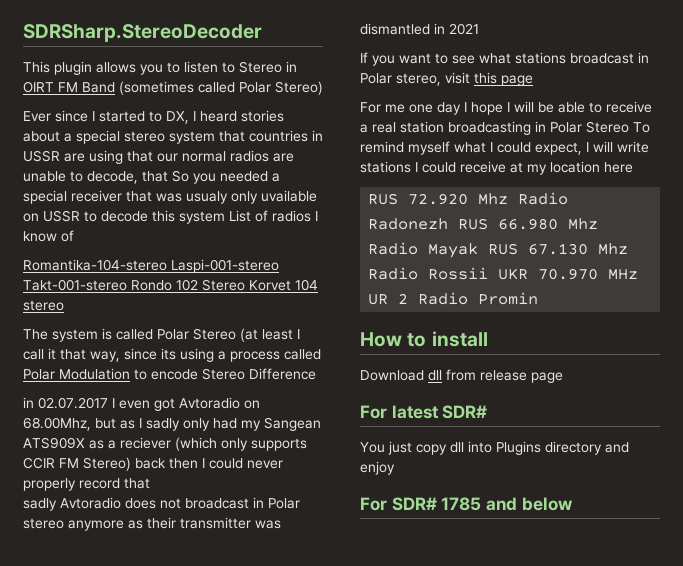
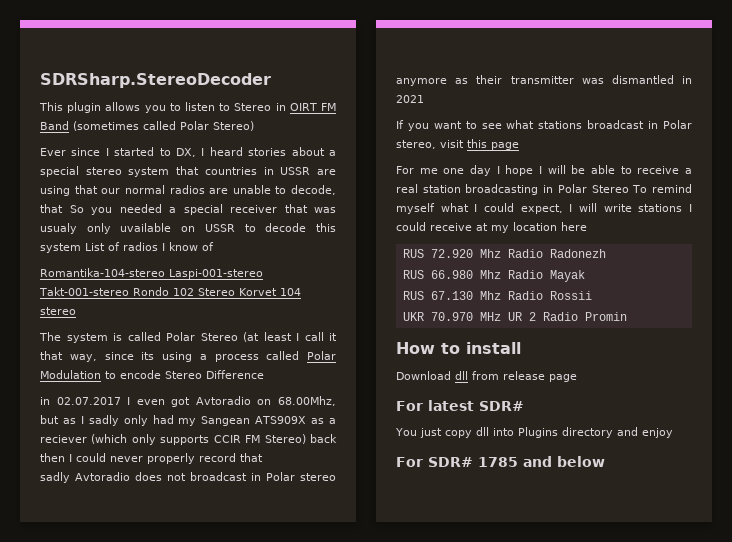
- RUS 72.920 Mhz Radio Radonezh RUS 66.980 Mhz Radio Mayak RUS 67.130 Mhz Radio Rossii UKR 70.970 MHz UR 2 Radio Promin
+ RUS 72.920 Mhz Radio Radonezh
+ RUS 66.980 Mhz Radio Mayak
+ RUS 67.130 Mhz Radio Rossii
+ UKR 70.970 MHz UR 2 Radio Promin

